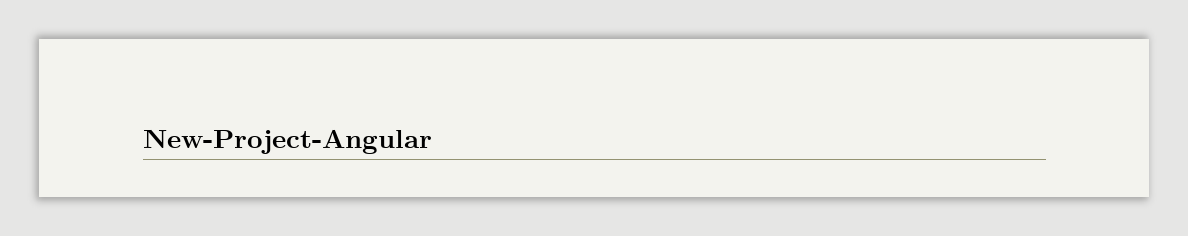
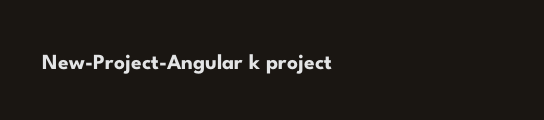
- New-Project-Angular
+ New-Project-Angular k project

